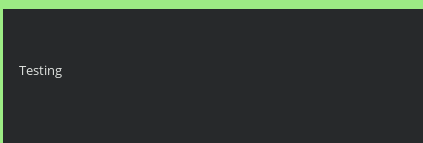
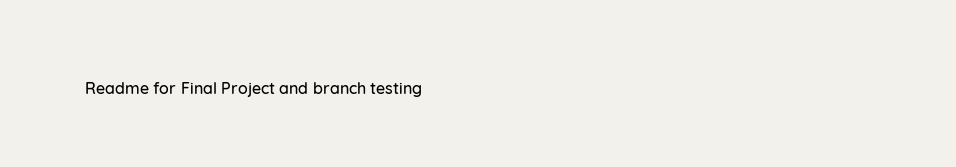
- Testing
+ Readme for Final Project and branch testing

